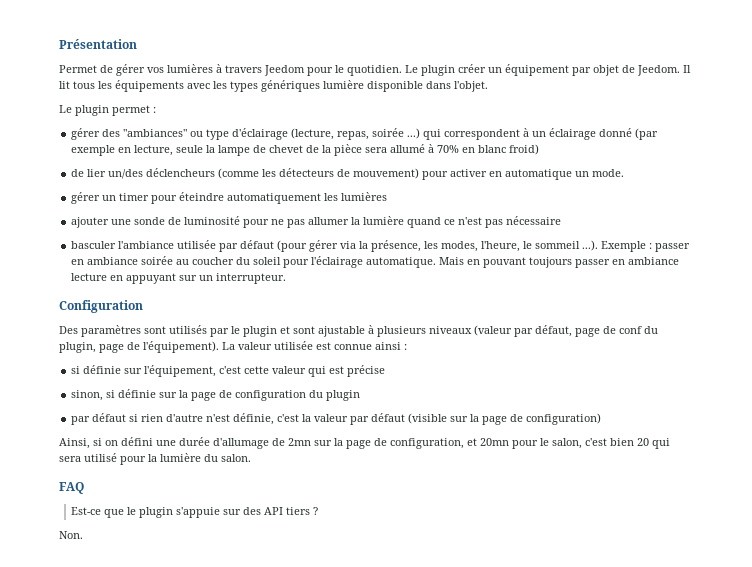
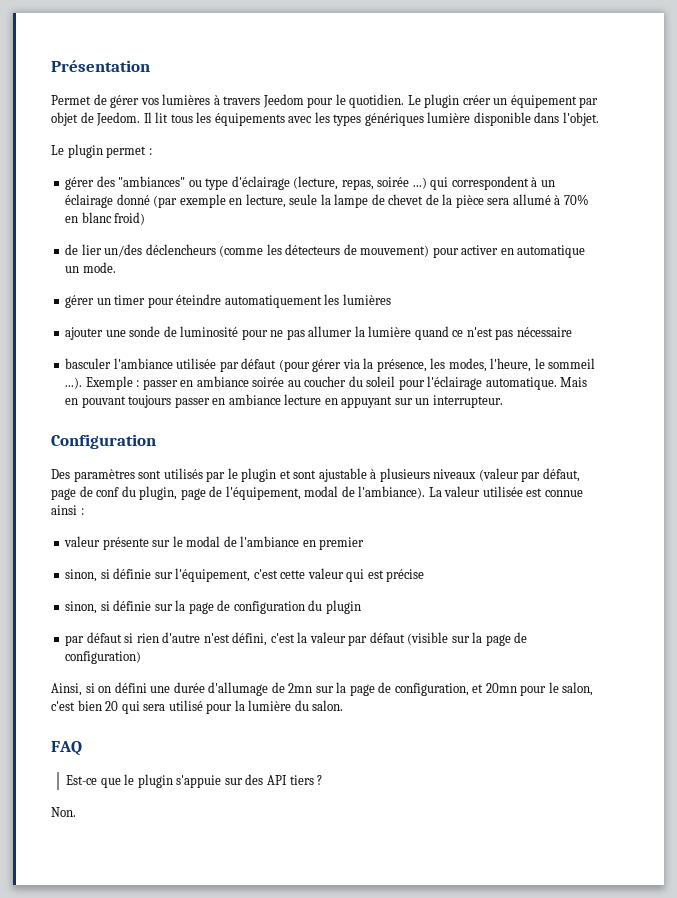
- Des paramètres sont utilisés par le plugin et sont ajustable à plusieurs niveaux (valeur par défaut, page de conf du plugin, page de l'équipement).
+ Des paramètres sont utilisés par le plugin et sont ajustable à plusieurs niveaux (valeur par défaut, page de conf du plugin, page de l'équipement, modal de l'ambiance).
- si définie sur l'équipement, c'est cette valeur qui est précise
+ valeur présente sur le modal de l'ambiance en premier
+ sinon, si définie sur l'équipement, c'est cette valeur qui est précise
- par défaut si rien d'autre n'est définie, c'est la valeur par défaut (visible sur la page de configuration)
+ par défaut si rien d'autre n'est défini, c'est la valeur par défaut (visible sur la page de configuration)

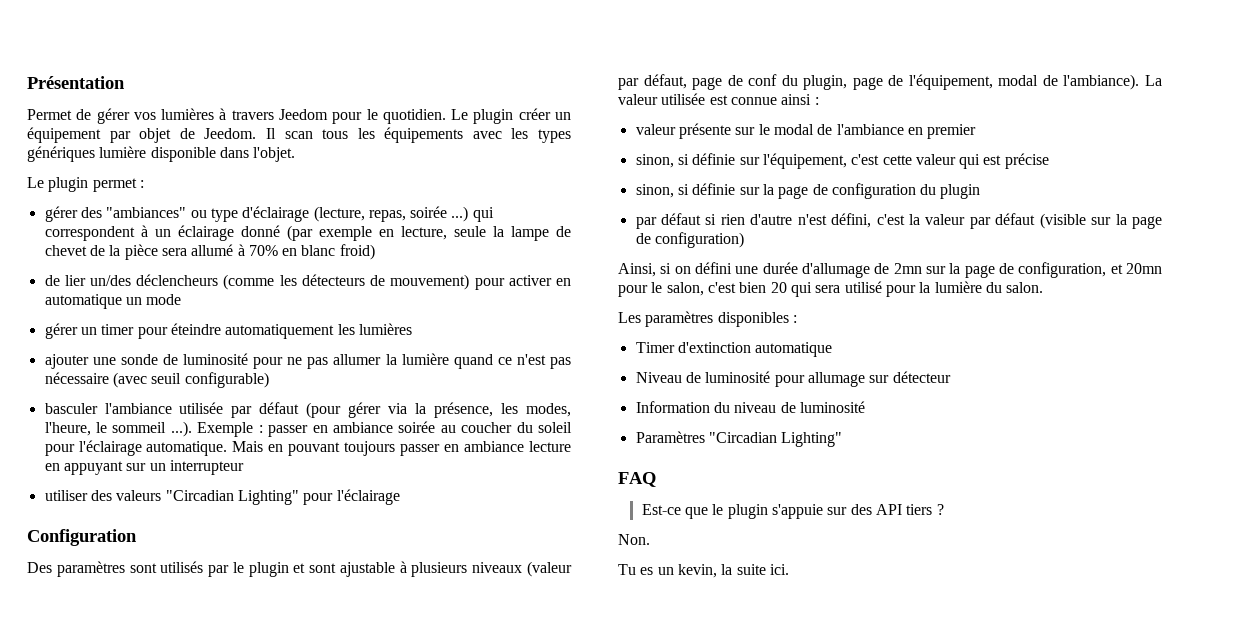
- Il lit tous les équipements avec les types génériques lumière disponible dans l'objet.
+ Il scan tous les équipements avec les types génériques lumière disponible dans l'objet.
- de lier un/des déclencheurs (comme les détecteurs de mouvement) pour activer en automatique un mode.
+ de lier un/des déclencheurs (comme les détecteurs de mouvement) pour activer en automatique un mode
- ajouter une sonde de luminosité pour ne pas allumer la lumière quand ce n'est pas nécessaire
+ ajouter une sonde de luminosité pour ne pas allumer la lumière quand ce n'est pas nécessaire (avec seuil configurable)
- Mais en pouvant toujours passer en ambiance lecture en appuyant sur un interrupteur.
+ Mais en pouvant toujours passer en ambiance lecture en appuyant sur un interrupteur
+ utiliser des valeurs "Circadian Lighting" pour l'éclairage
+ Les paramètres disponibles :
+ Timer d'extinction automatique
+ Niveau de luminosité pour allumage sur détecteur
+ Information du niveau de luminosité
+ Paramètres "Circadian Lighting"
+ Tu es un kevin, la suite ici.

